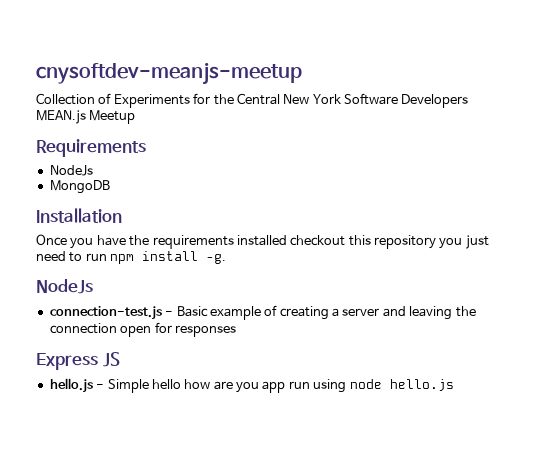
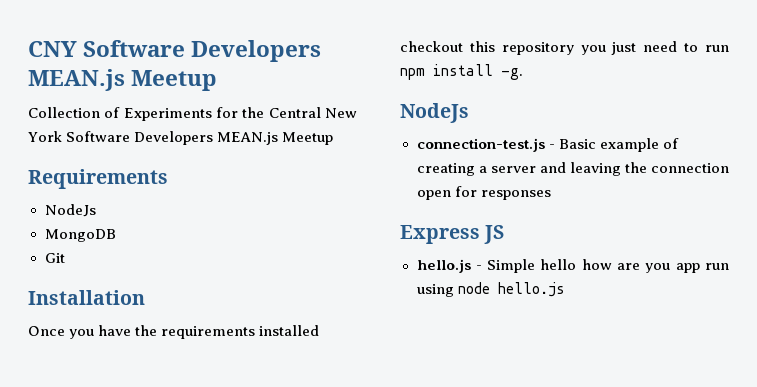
- cnysoftdev-meanjs-meetup
+ CNY Software Developers MEAN.js Meetup
+ Git

